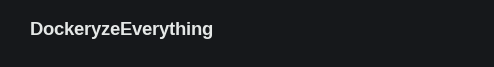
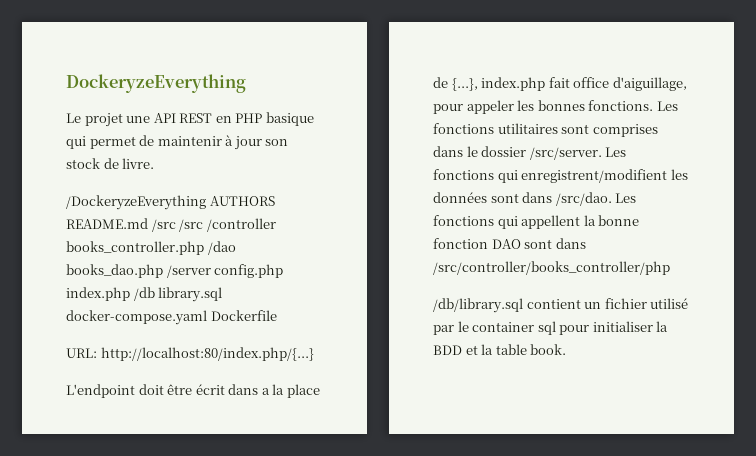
+ Le projet une API REST en PHP basique qui permet de maintenir à jour son stock de livre.
+ /DockeryzeEverything AUTHORS README.md /src /src /controller books_controller.php /dao books_dao.php /server config.php index.php /db library.sql docker-compose.yaml Dockerfile
+ URL: http://localhost:80/index.php/{...}
+ L'endpoint doit être écrit dans a la place de {...}, index.php fait office d'aiguillage, pour appeler les bonnes fonctions. Les fonctions utilitaires sont comprises dans le dossier /src/server. Les fonctions qui enregistrent/modifient les données sont dans /src/dao. Les fonctions qui appellent la bonne fonction DAO sont dans /src/controller/books_controller/php
+ /db/library.sql contient un fichier utilisé par le container sql pour initialiser la BDD et la table book.

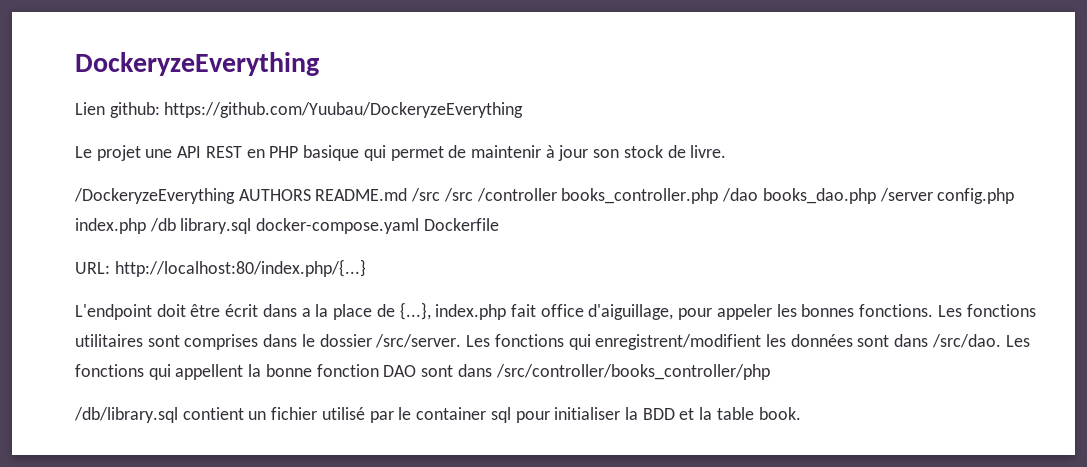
+ Lien github: https://github.com/Yuubau/DockeryzeEverything

